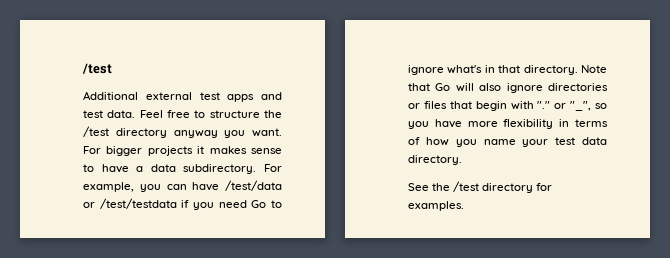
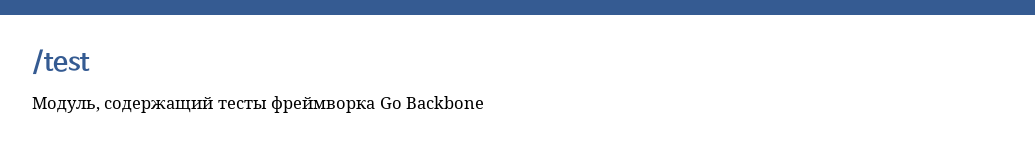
- Additional external test apps and test data. Feel free to structure the /test directory anyway you want. For bigger projects it makes sense to have a data subdirectory. For example, you can have /test/data or /test/testdata if you need Go to ignore what's in that directory. Note that Go will also ignore directories or files that begin with "." or "_", so you have more flexibility in terms of how you name your test data directory.
- See the /test directory for examples.
+ Модуль, содержащий тесты фреймворка Go Backbone

